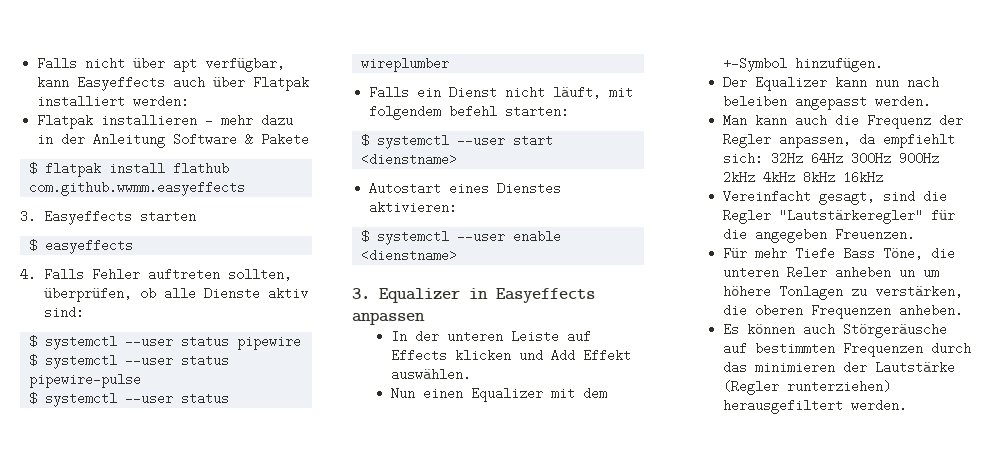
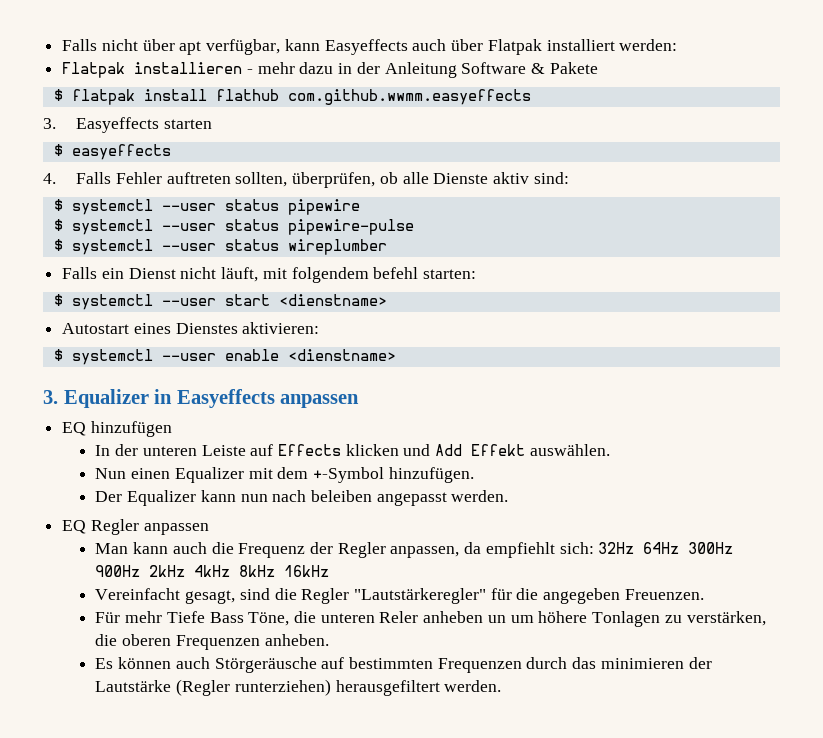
+ EQ hinzufügen
+ EQ Regler anpassen

